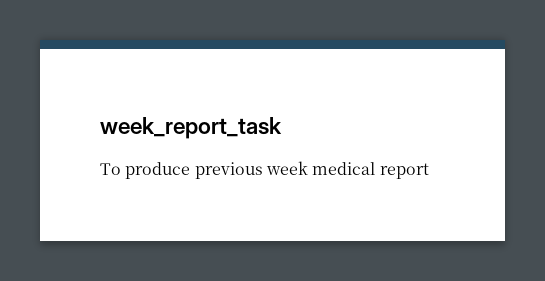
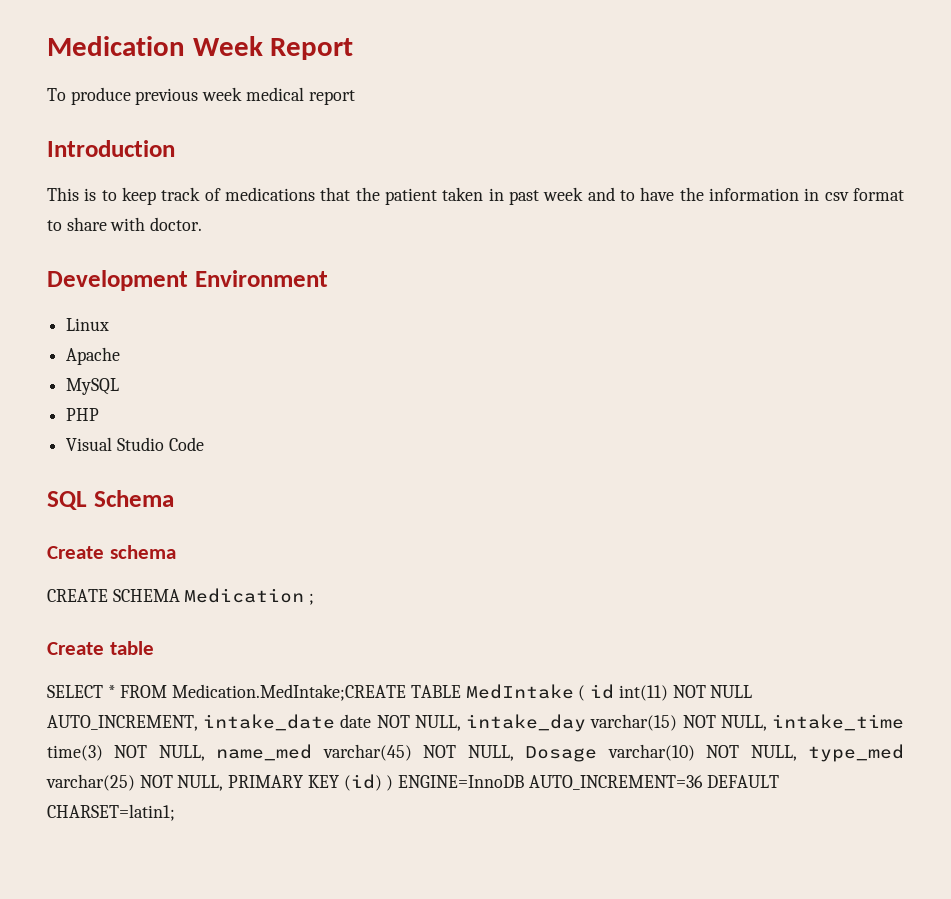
- week_report_task
+ Medication Week Report
+ Introduction
+ This is to keep track of medications that the patient taken in past week and to have the information in csv format to share with doctor.
+ Development Environment
+ Linux
+ Apache
+ MySQL
+ PHP
+ Visual Studio Code
+ SQL Schema
+ Create schema
+ CREATE SCHEMA Medication ;
+ Create table
+ SELECT * FROM Medication.MedIntake;CREATE TABLE MedIntake ( id int(11) NOT NULL AUTO_INCREMENT, intake_date date NOT NULL, intake_day varchar(15) NOT NULL, intake_time time(3) NOT NULL, name_med varchar(45) NOT NULL, Dosage varchar(10) NOT NULL, type_med varchar(25) NOT NULL, PRIMARY KEY (id) ) ENGINE=InnoDB AUTO_INCREMENT=36 DEFAULT CHARSET=latin1;

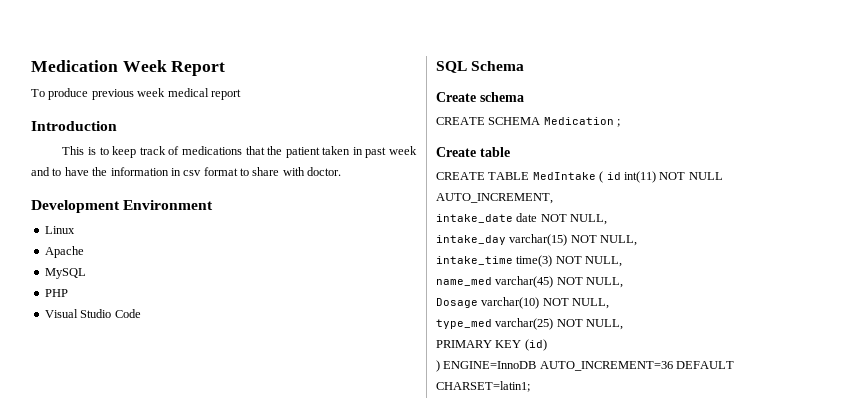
- SELECT * FROM Medication.MedIntake;CREATE TABLE MedIntake ( id int(11) NOT NULL AUTO_INCREMENT, intake_date date NOT NULL, intake_day varchar(15) NOT NULL, intake_time time(3) NOT NULL, name_med varchar(45) NOT NULL, Dosage varchar(10) NOT NULL, type_med varchar(25) NOT NULL, PRIMARY KEY (id) ) ENGINE=InnoDB AUTO_INCREMENT=36 DEFAULT CHARSET=latin1;
+ CREATE TABLE MedIntake ( id int(11) NOT NULL AUTO_INCREMENT,
+ intake_date date NOT NULL,
+ intake_day varchar(15) NOT NULL,
+ intake_time time(3) NOT NULL,
+ name_med varchar(45) NOT NULL,
+ Dosage varchar(10) NOT NULL,
+ type_med varchar(25) NOT NULL,
+ PRIMARY KEY (id)
+ ) ENGINE=InnoDB AUTO_INCREMENT=36 DEFAULT CHARSET=latin1;

